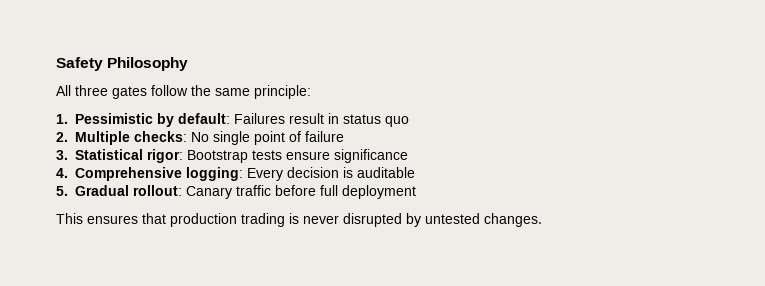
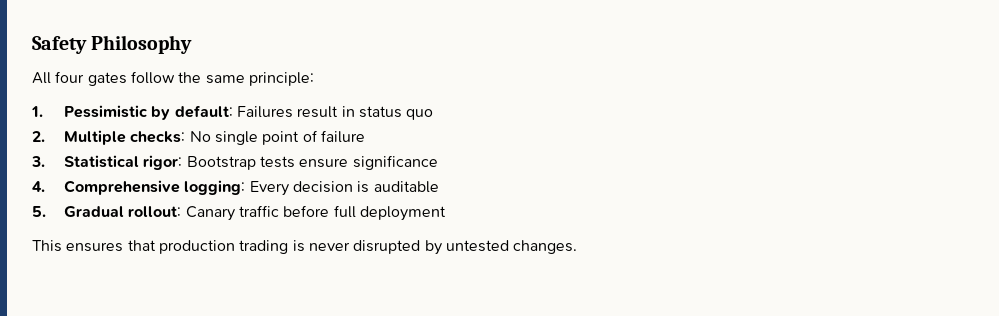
- All three gates follow the same principle:
+ All four gates follow the same principle:

